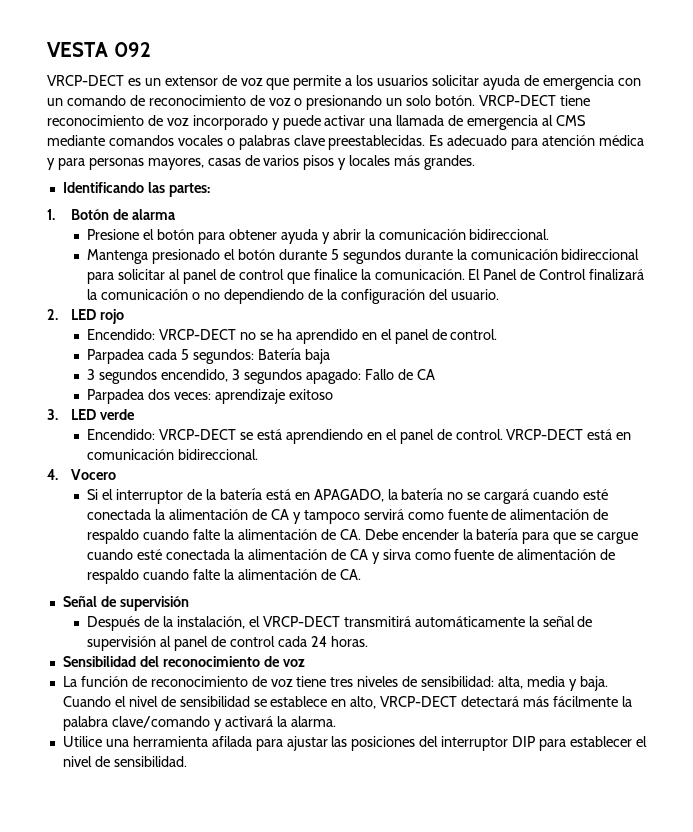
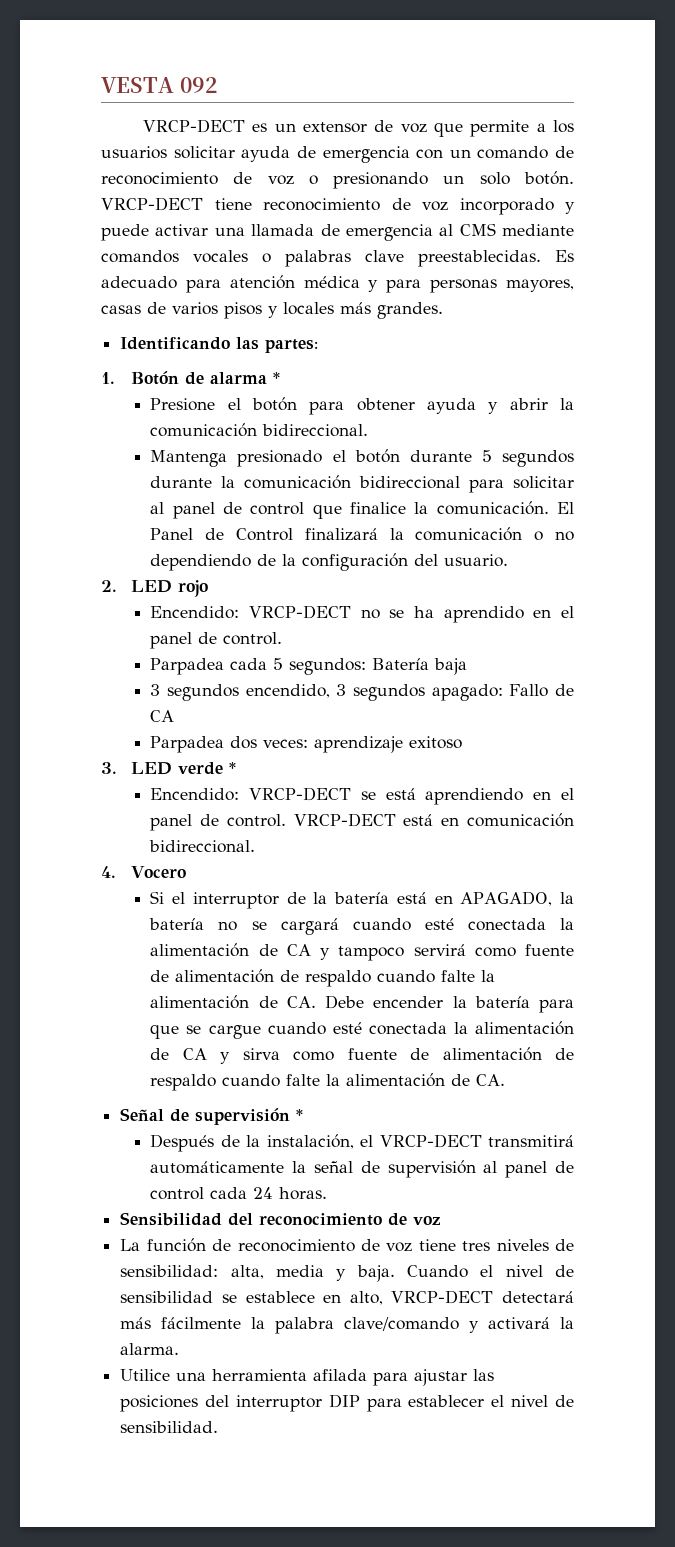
- 1. Botón de alarma
+ 1. Botón de alarma *
- 3. LED verde
+ 3. LED verde *
- Señal de supervisión
+ Señal de supervisión *

